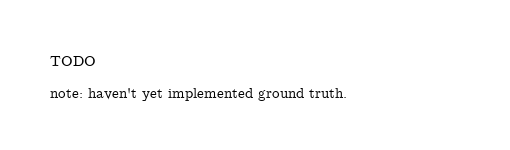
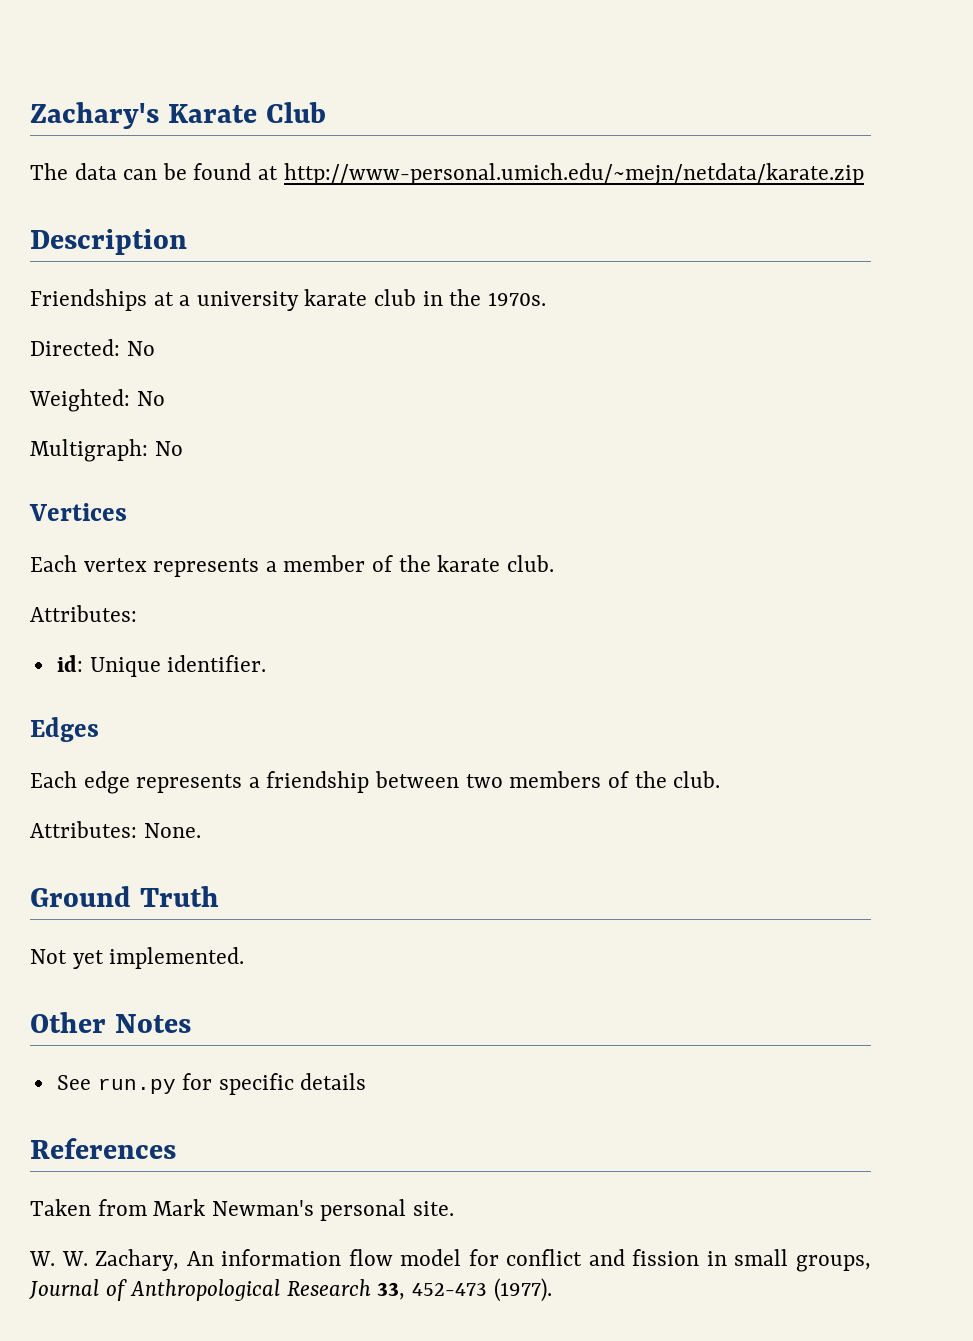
- TODO
- note: haven't yet implemented ground truth.
+ Zachary's Karate Club
+ The data can be found at http://www-personal.umich.edu/~mejn/netdata/karate.zip
+ Description
+ Friendships at a university karate club in the 1970s.
+ Directed: No
+ Weighted: No
+ Multigraph: No
+ Vertices
+ Each vertex represents a member of the karate club.
+ Attributes:
+ id: Unique identifier.
+ Edges
+ Each edge represents a friendship between two members of the club.
+ Attributes: None.
+ Ground Truth
+ Not yet implemented.
+ Other Notes
+ See run.py for specific details
+ References
+ Taken from Mark Newman's personal site.
+ W. W. Zachary, An information flow model for conflict and fission in small groups, Journal of Anthropological Research 33, 452-473 (1977).

